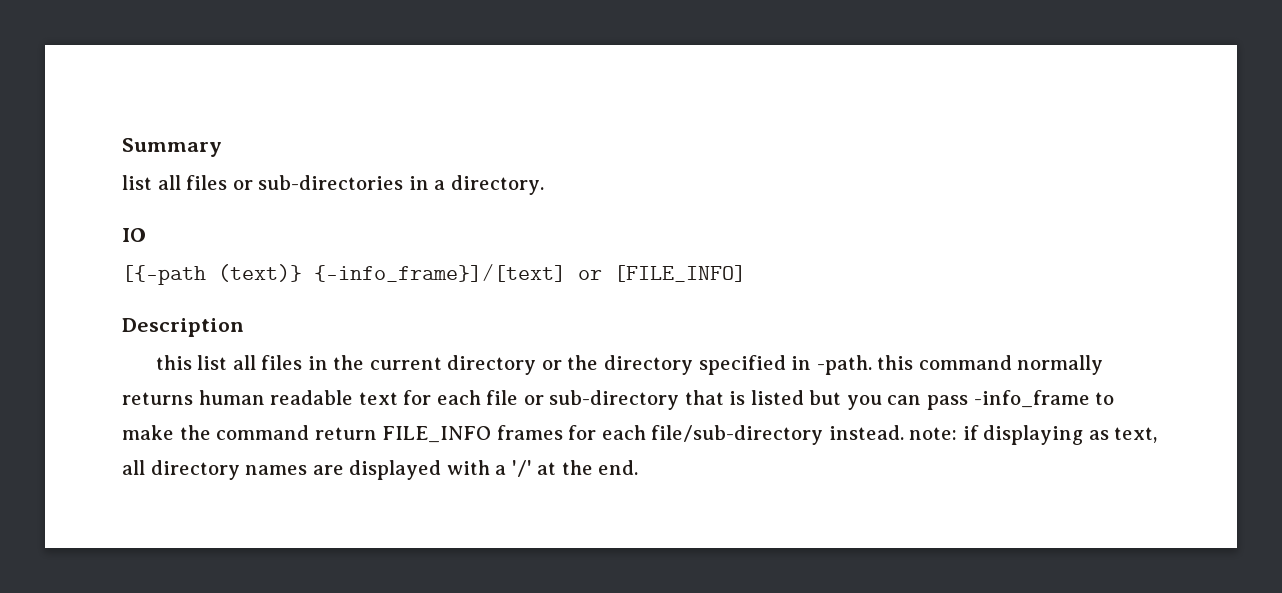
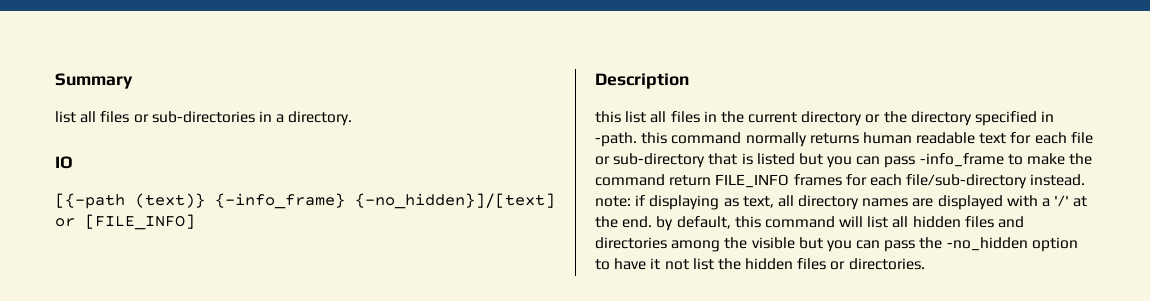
- [{-path (text)} {-info_frame}]/[text] or [FILE_INFO]
+ [{-path (text)} {-info_frame} {-no_hidden}]/[text] or [FILE_INFO]
- if displaying as text, all directory names are displayed with a '/' at the end.
+ if displaying as text, all directory names are displayed with a '/' at the end. by default, this command will list all hidden files and directories among the visible but you can pass the -no_hidden option to have it not list the hidden files or directories.

